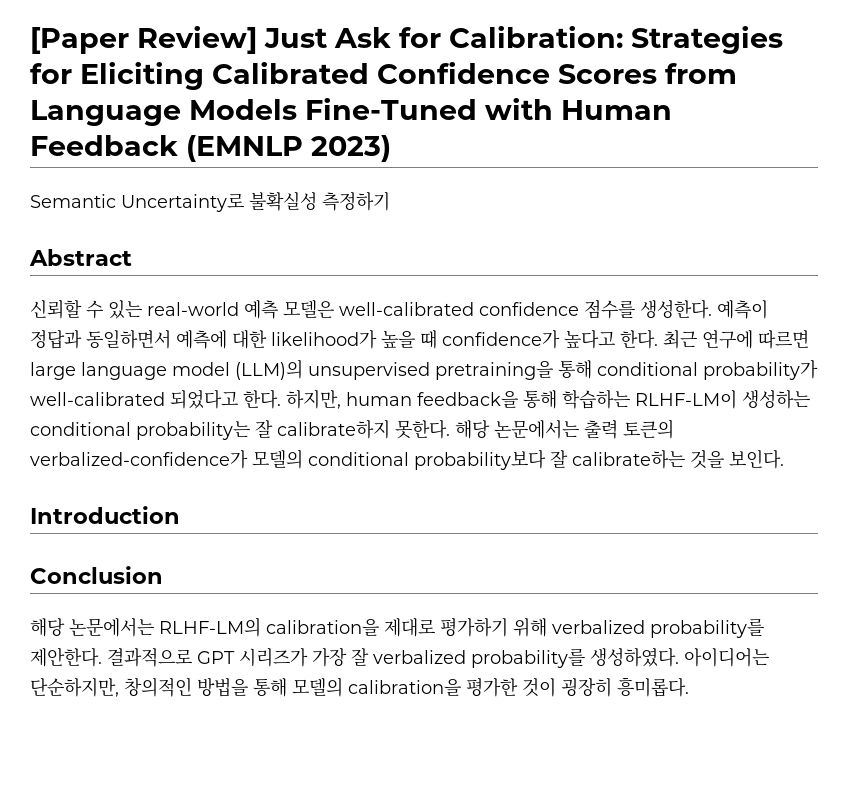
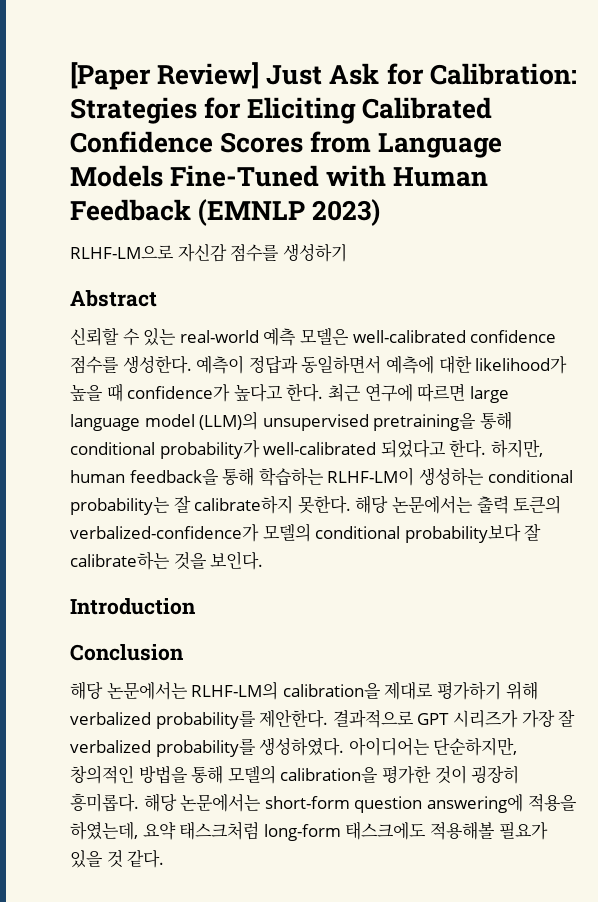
- Semantic Uncertainty로 불확실성 측정하기
+ RLHF-LM으로 자신감 점수를 생성하기
+ 해당 논문에서는 short-form question answering에 적용을 하였는데, 요약 태스크처럼 long-form 태스크에도 적용해볼 필요가 있을 것 같다.

